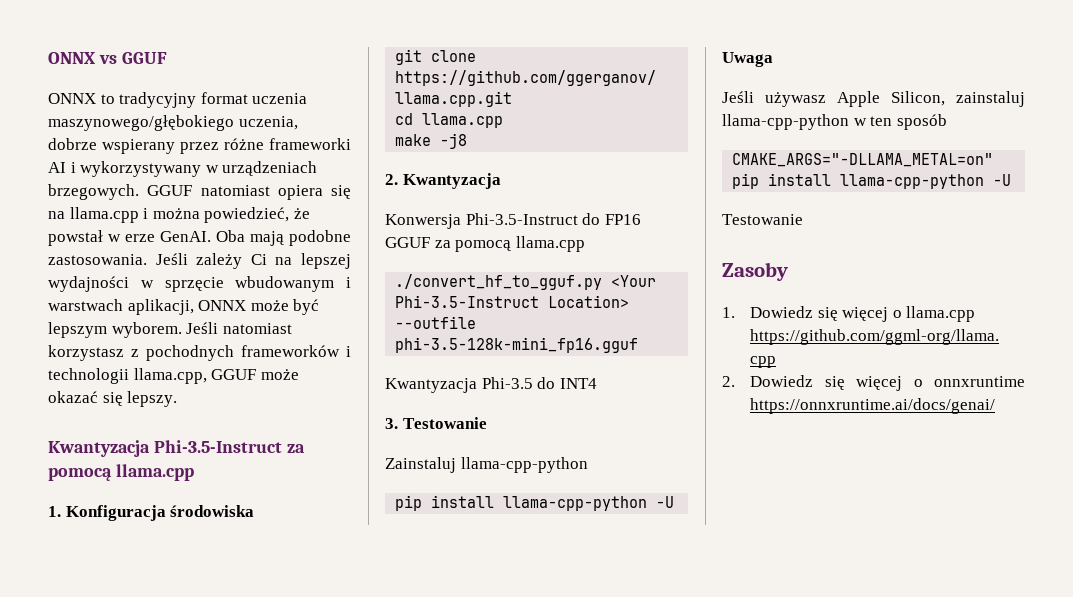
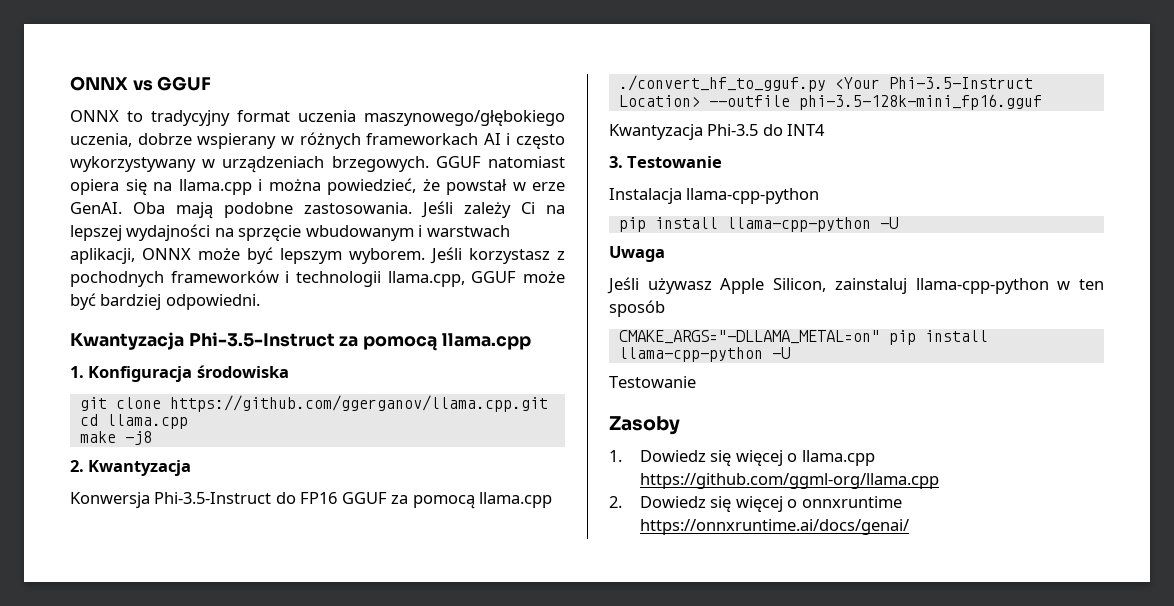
- ONNX to tradycyjny format uczenia maszynowego/głębokiego uczenia, dobrze wspierany przez różne frameworki AI i wykorzystywany w urządzeniach brzegowych.
+ ONNX to tradycyjny format uczenia maszynowego/głębokiego uczenia, dobrze wspierany w różnych frameworkach AI i często wykorzystywany w urządzeniach brzegowych.
- Jeśli zależy Ci na lepszej wydajności w sprzęcie wbudowanym i warstwach aplikacji, ONNX może być lepszym wyborem.
+ Jeśli zależy Ci na lepszej wydajności na sprzęcie wbudowanym i warstwach aplikacji, ONNX może być lepszym wyborem.
- Jeśli natomiast korzystasz z pochodnych frameworków i technologii llama.cpp, GGUF może okazać się lepszy.
+ Jeśli korzystasz z pochodnych frameworków i technologii llama.cpp, GGUF może być bardziej odpowiedni.
- Zainstaluj llama-cpp-python
+ Instalacja llama-cpp-python

